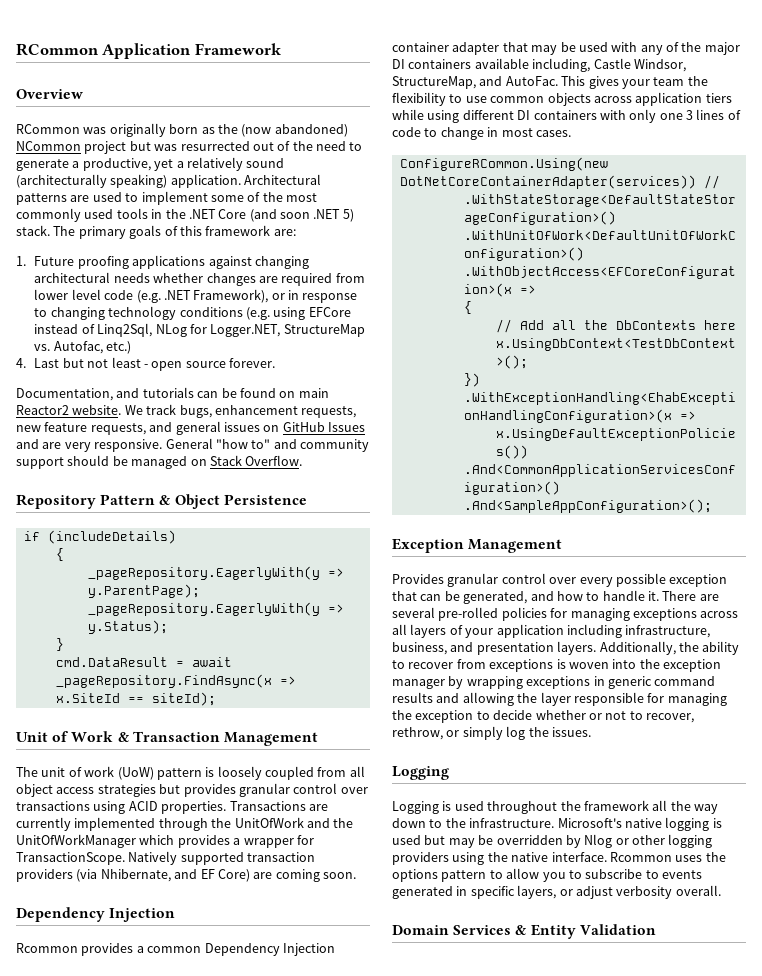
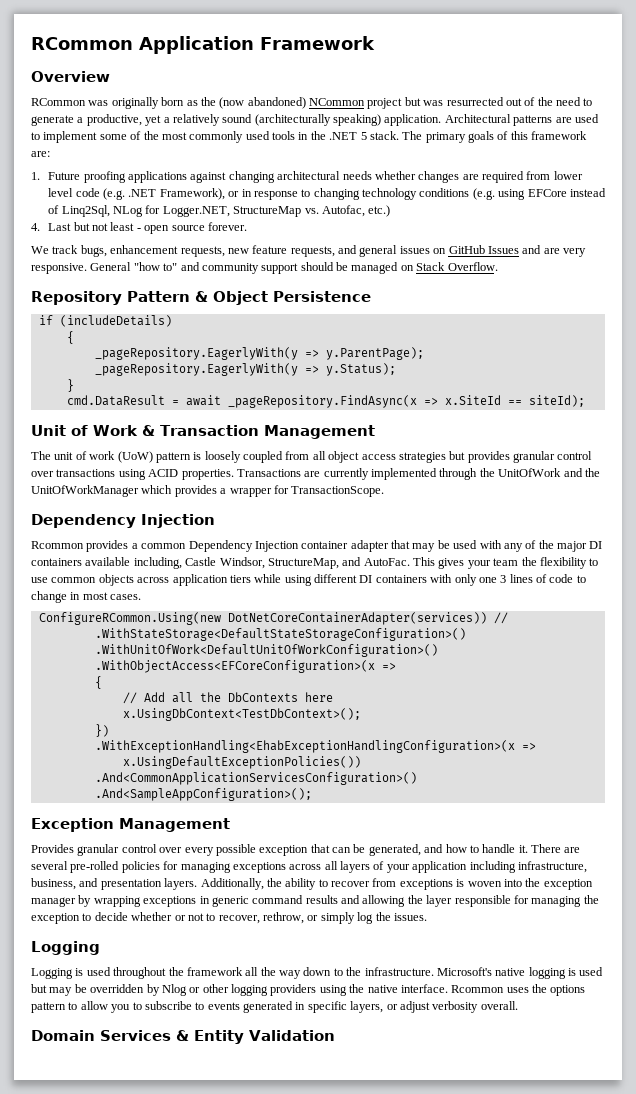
- Architectural patterns are used to implement some of the most commonly used tools in the .NET Core (and soon .NET 5) stack.
+ Architectural patterns are used to implement some of the most commonly used tools in the .NET 5 stack.
- Documentation, and tutorials can be found on main Reactor2 website.
- Natively supported transaction providers (via Nhibernate, and EF Core) are coming soon.

